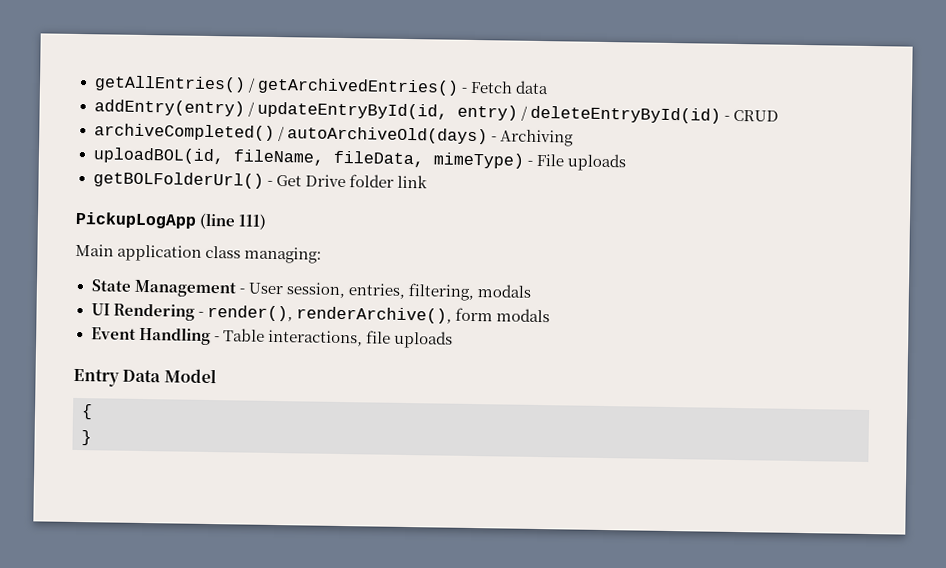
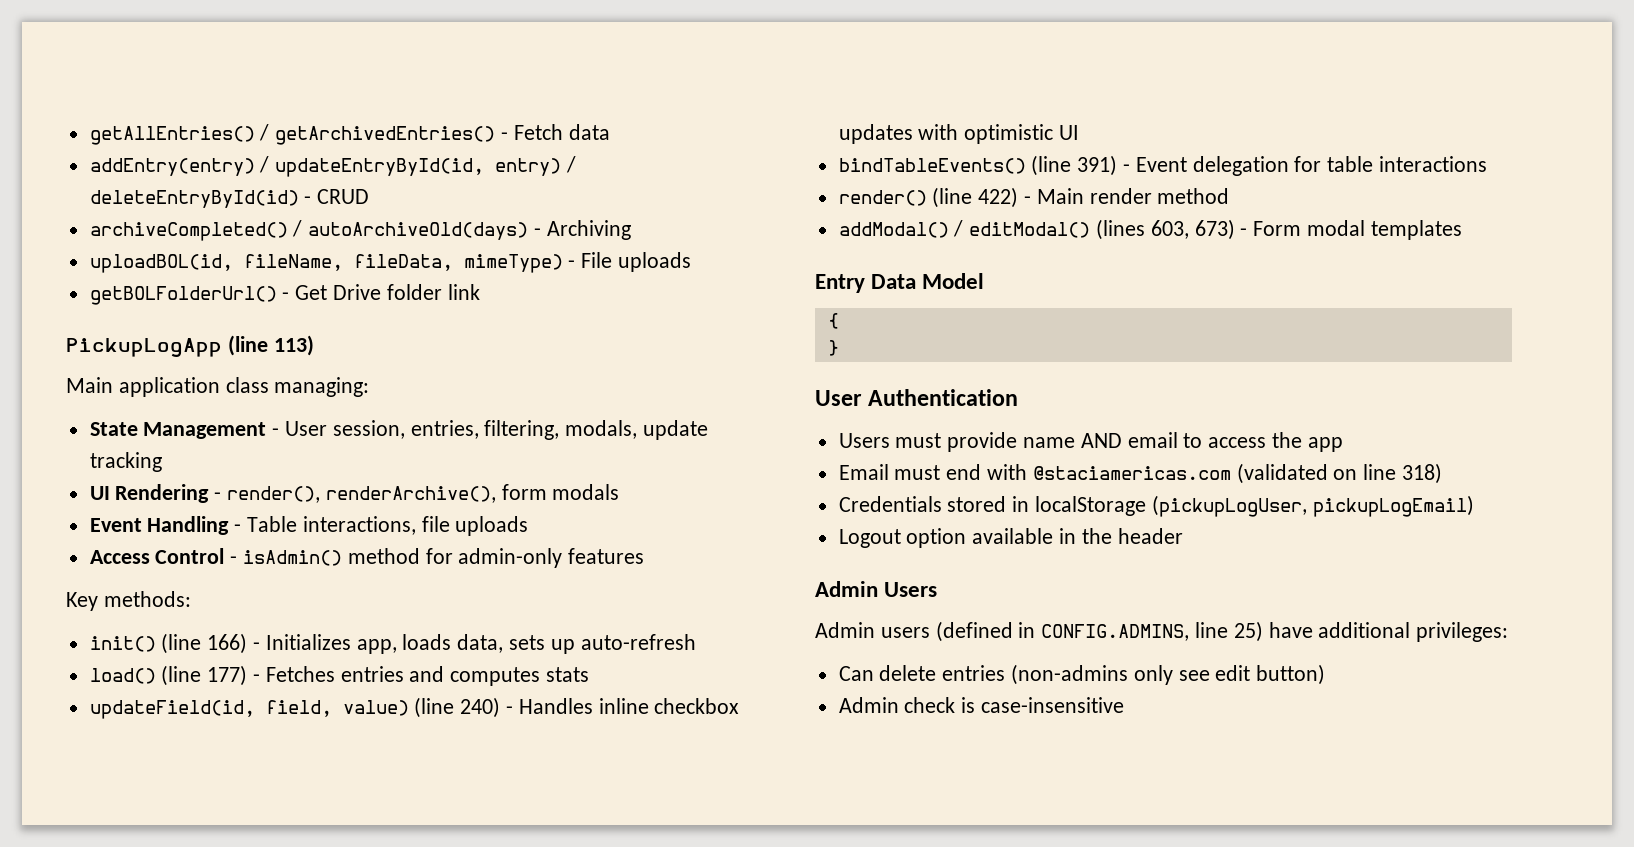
- PickupLogApp (line 111)
+ PickupLogApp (line 113)
- State Management - User session, entries, filtering, modals
+ State Management - User session, entries, filtering, modals, update tracking
+ Access Control - isAdmin() method for admin-only features
+ Key methods:
+ init() (line 166) - Initializes app, loads data, sets up auto-refresh
+ load() (line 177) - Fetches entries and computes stats
+ updateField(id, field, value) (line 240) - Handles inline checkbox updates with optimistic UI
+ bindTableEvents() (line 391) - Event delegation for table interactions
+ render() (line 422) - Main render method
+ addModal() / editModal() (lines 603, 673) - Form modal templates
+ User Authentication
+ Users must provide name AND email to access the app
+ Email must end with @staciamericas.com (validated on line 318)
+ Credentials stored in localStorage (pickupLogUser, pickupLogEmail)
+ Logout option available in the header
+ Admin Users
+ Admin users (defined in CONFIG.ADMINS, line 25) have additional privileges:
+ Can delete entries (non-admins only see edit button)
+ Admin check is case-insensitive

